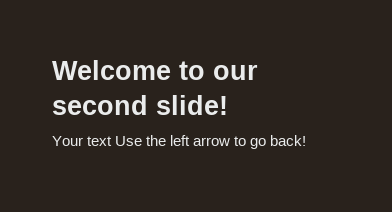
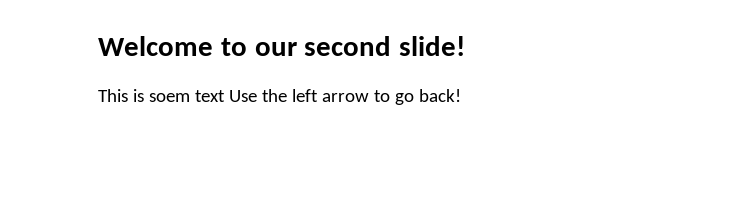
- Your text Use the left arrow to go back!
+ This is soem text Use the left arrow to go back!

